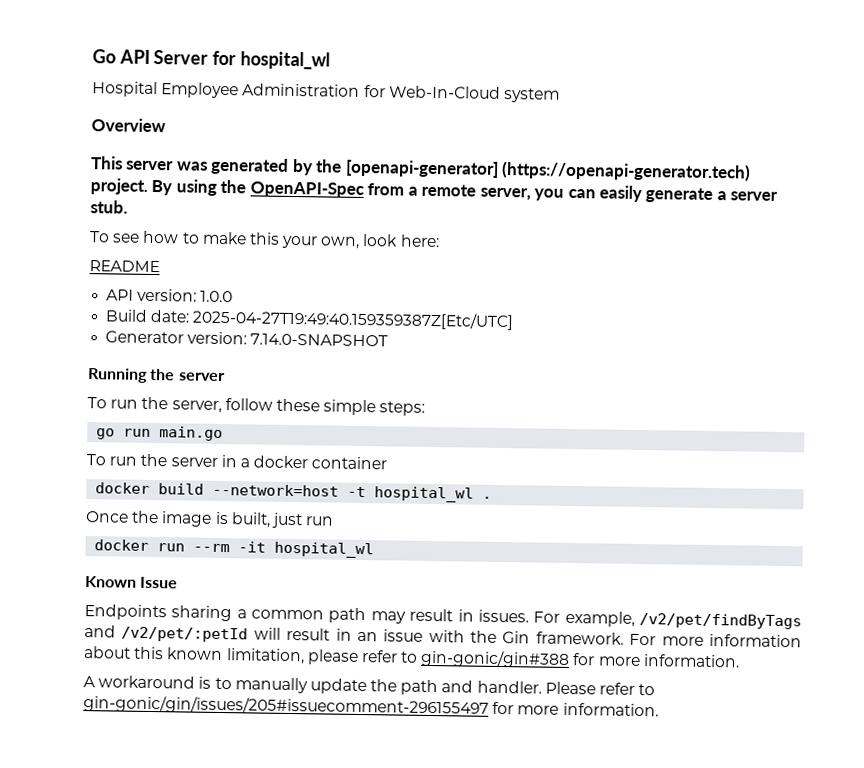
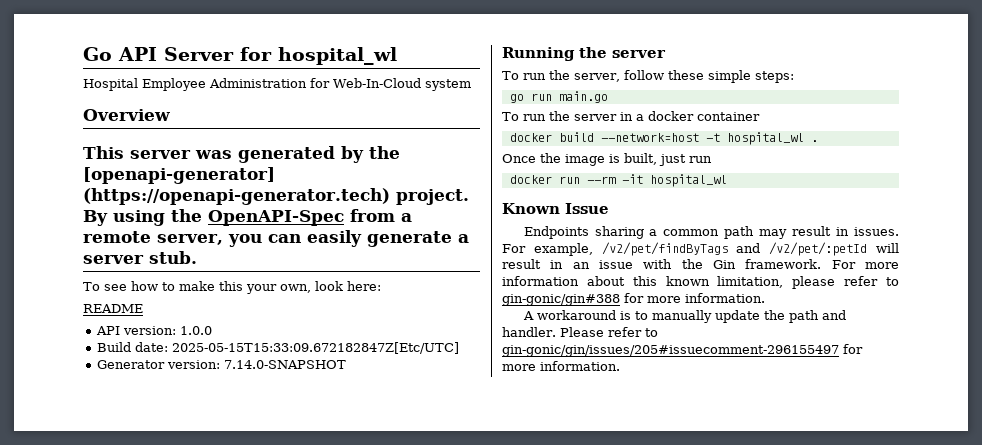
- Build date: 2025-04-27T19:49:40.159359387Z[Etc/UTC]
+ Build date: 2025-05-15T15:33:09.672182847Z[Etc/UTC]

